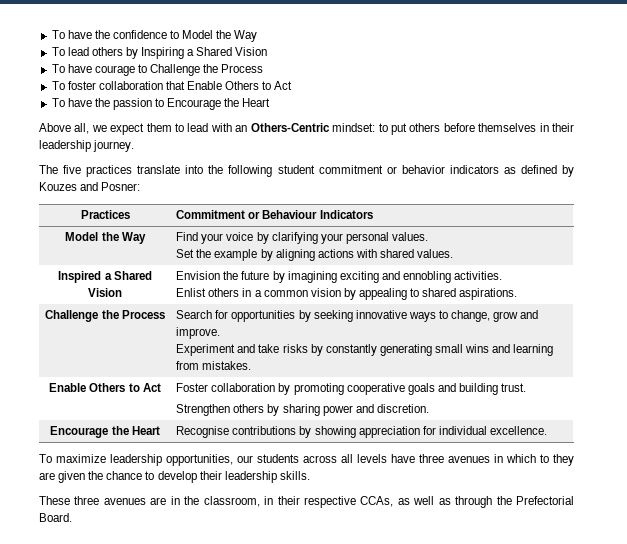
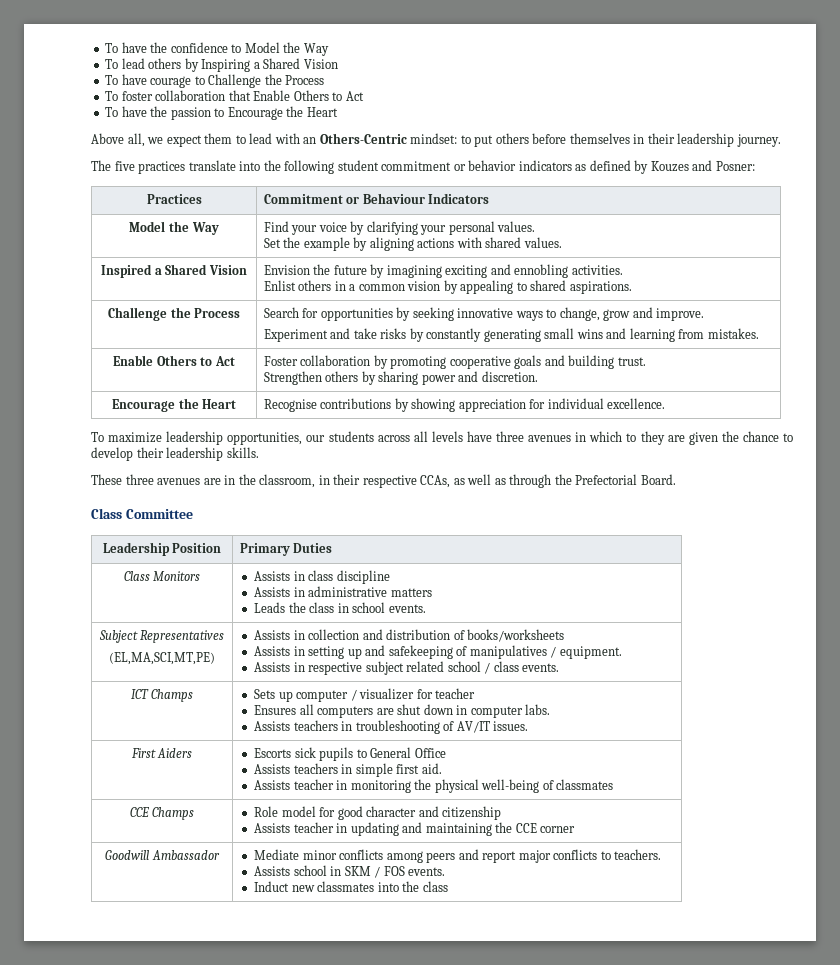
+ Class Committee
+ Leadership Position | Primary Duties
+ Class Monitors | Assists in class discipline
+ Assists in administrative matters
+ Leads the class in school events.
+ Subject Representatives
+ (EL,MA,SCI,MT,PE) | Assists in collection and distribution of books/worksheets
+ Assists in setting up and safekeeping of manipulatives / equipment.
+ Assists in respective subject related school / class events.
+ ICT Champs | Sets up computer / visualizer for teacher
+ Ensures all computers are shut down in computer labs.
+ Assists teachers in troubleshooting of AV/IT issues.
+ First Aiders | Escorts sick pupils to General Office
+ Assists teachers in simple first aid.
+ Assists teacher in monitoring the physical well-being of classmates
+ CCE Champs | Role model for good character and citizenship
+ Assists teacher in updating and maintaining the CCE corner
+ Goodwill Ambassador | Mediate minor conflicts among peers and report major conflicts to teachers.
+ Assists school in SKM / FOS events.
+ Induct new classmates into the class

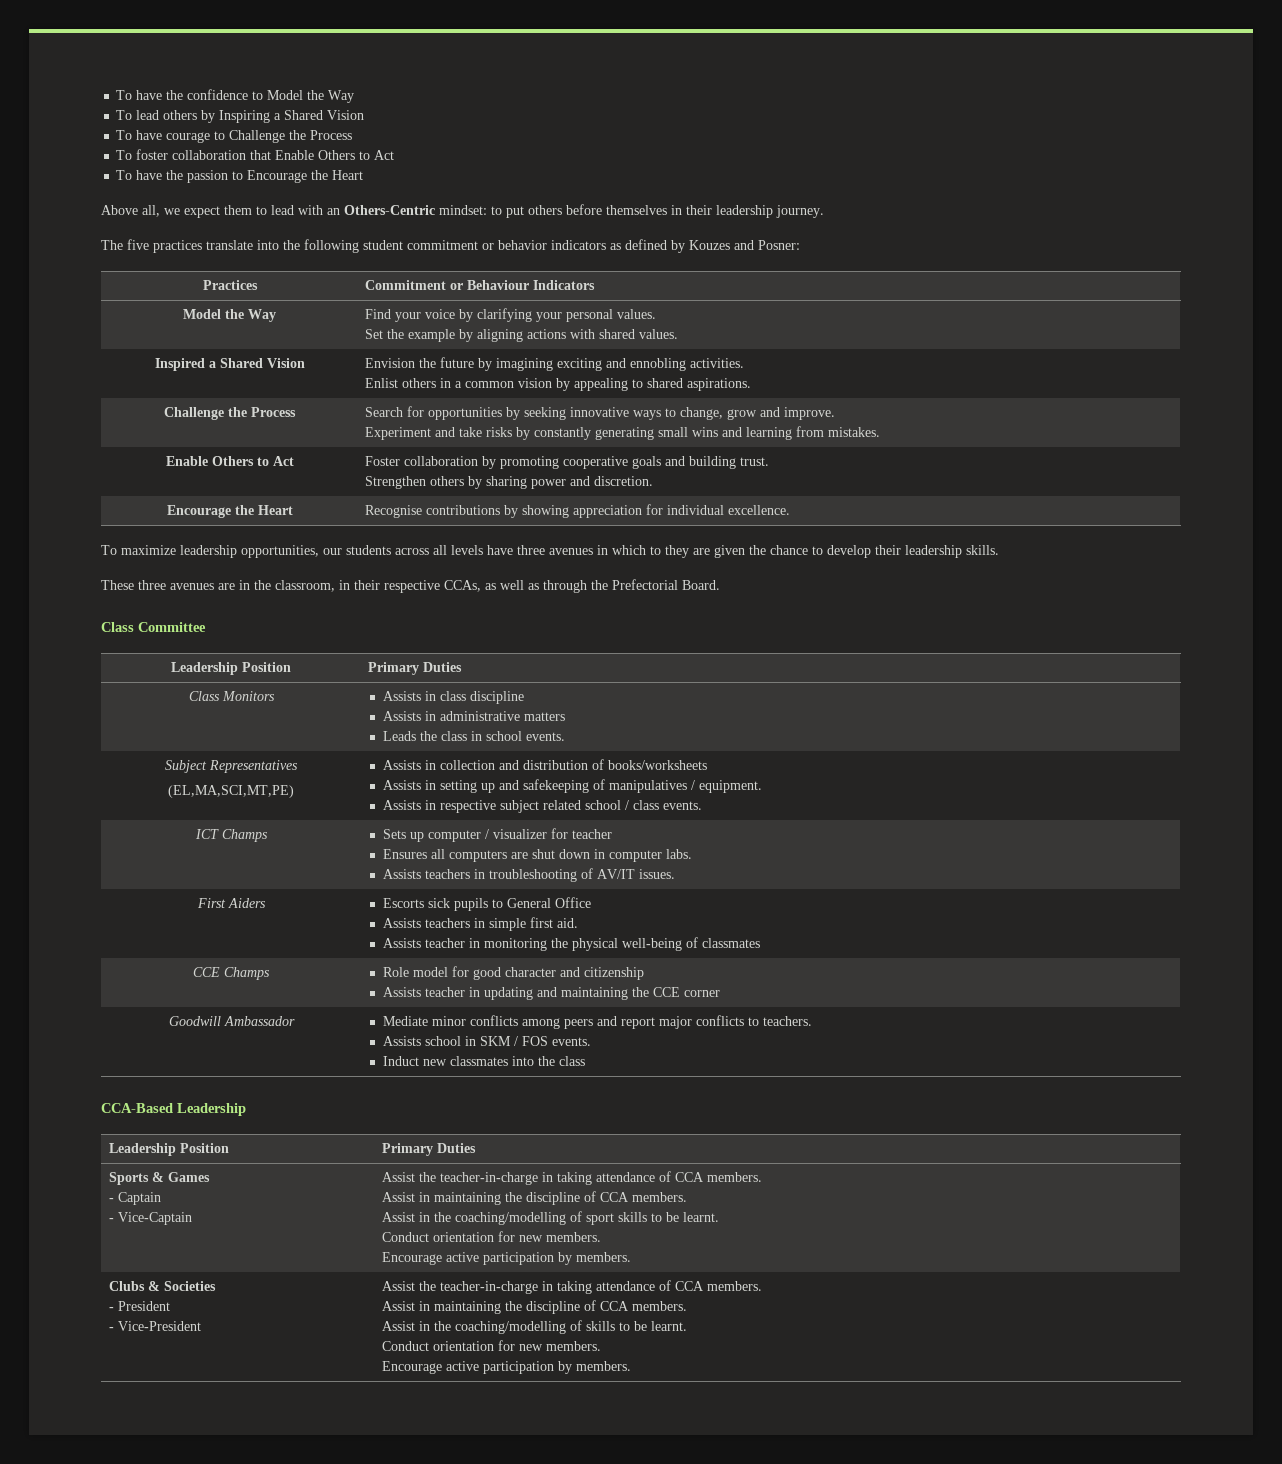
+ CCA-Based Leadership
+ Leadership Position | Primary Duties
+ Sports & Games
+ - Captain
+ - Vice-Captain | Assist the teacher-in-charge in taking attendance of CCA members.
+ Assist in maintaining the discipline of CCA members.
+ Assist in the coaching/modelling of sport skills to be learnt.
+ Conduct orientation for new members.
+ Encourage active participation by members.
+ Clubs & Societies
+ - President
+ - Vice-President | Assist the teacher-in-charge in taking attendance of CCA members.
+ Assist in maintaining the discipline of CCA members.
+ Assist in the coaching/modelling of skills to be learnt.
+ Conduct orientation for new members.
+ Encourage active participation by members.

